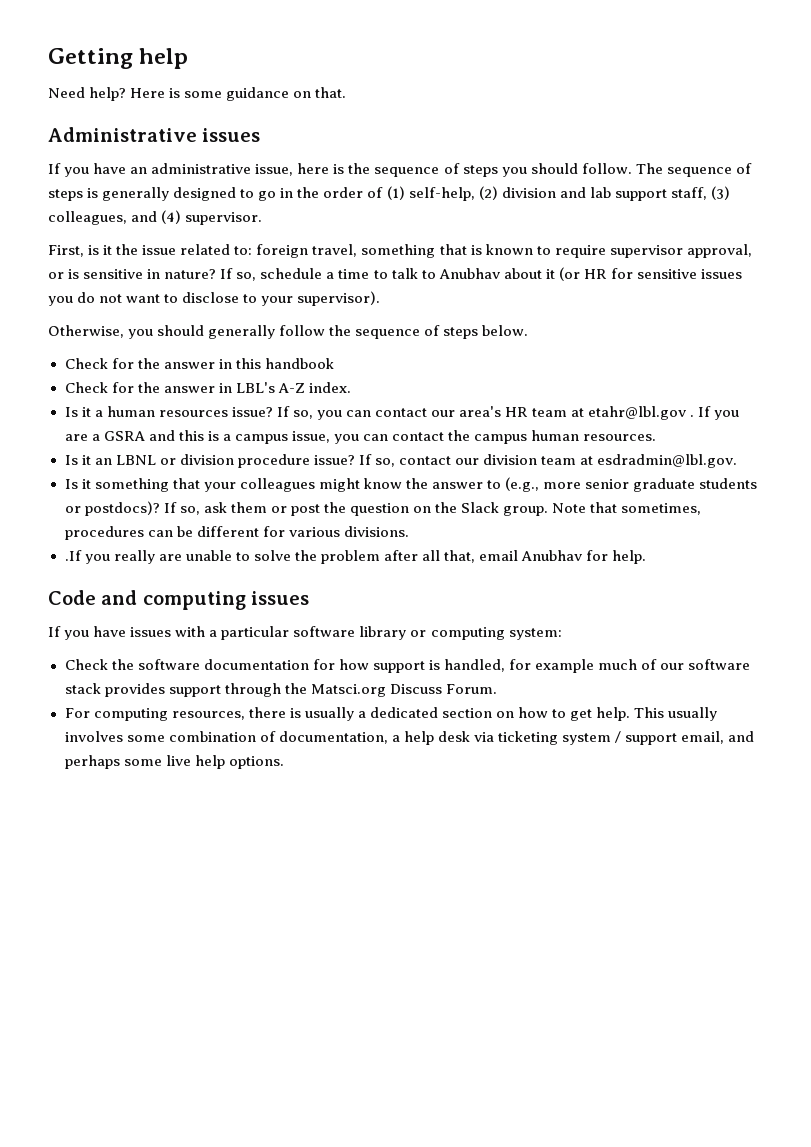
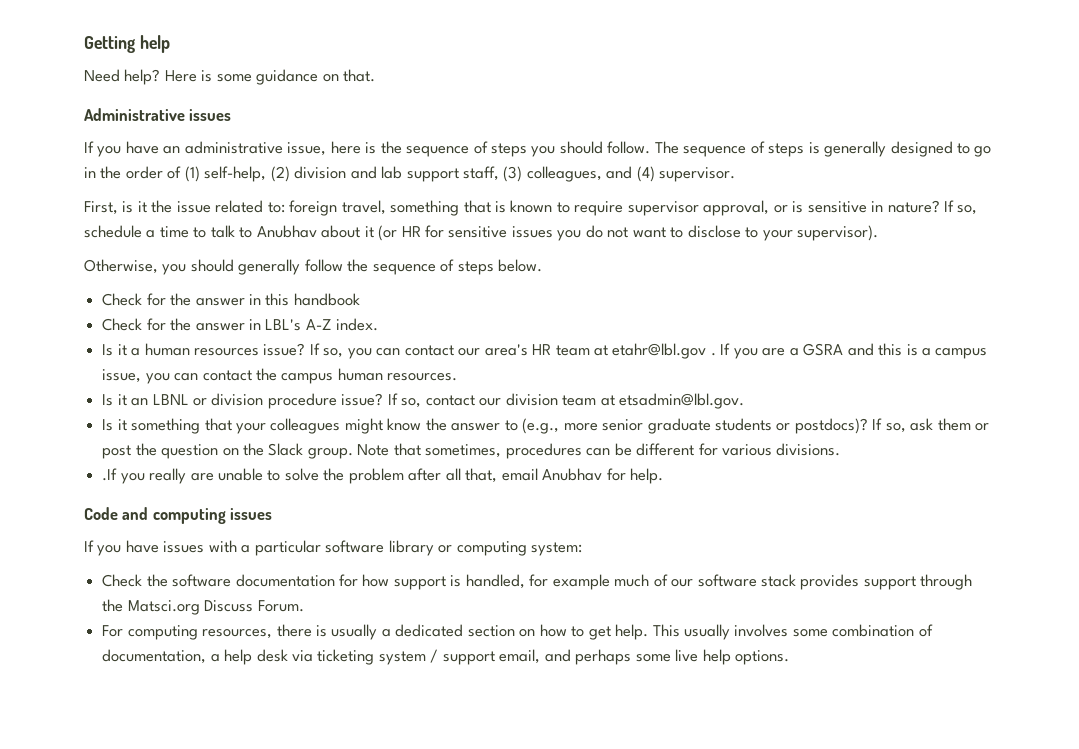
- If so, contact our division team at esdradmin@lbl.gov.
+ If so, contact our division team at etsadmin@lbl.gov.

